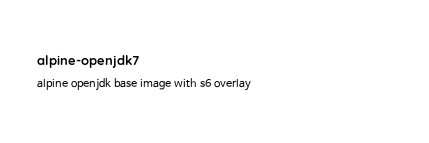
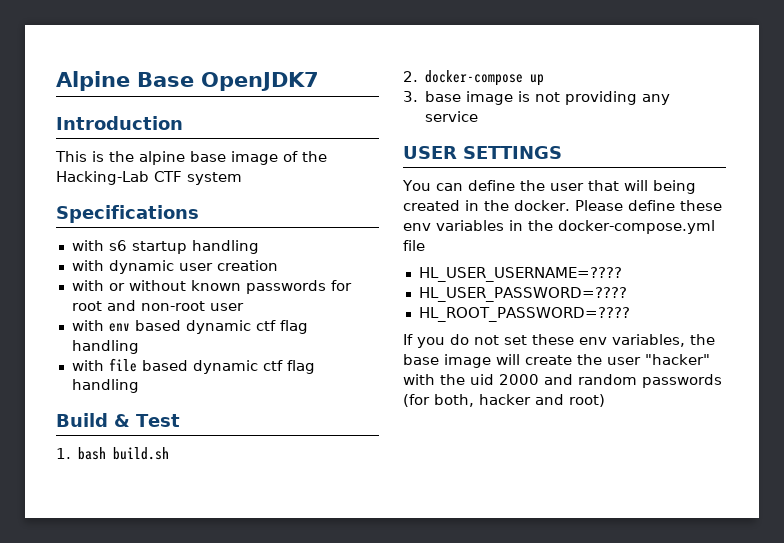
- alpine-openjdk7
- alpine openjdk base image with s6 overlay
+ Alpine Base OpenJDK7
+ Introduction
+ This is the alpine base image of the Hacking-Lab CTF system
+ Specifications
+ with s6 startup handling
+ with dynamic user creation
+ with or without known passwords for root and non-root user
+ with env based dynamic ctf flag handling
+ with file based dynamic ctf flag handling
+ Build & Test
+ 1. bash build.sh
+ 2. docker-compose up
+ 3. base image is not providing any service
+ USER SETTINGS
+ You can define the user that will being created in the docker. Please define these env variables in the docker-compose.yml file
+ HL_USER_USERNAME=????
+ HL_USER_PASSWORD=????
+ HL_ROOT_PASSWORD=????
+ If you do not set these env variables, the base image will create the user "hacker" with the uid 2000 and random passwords (for both, hacker and root)

